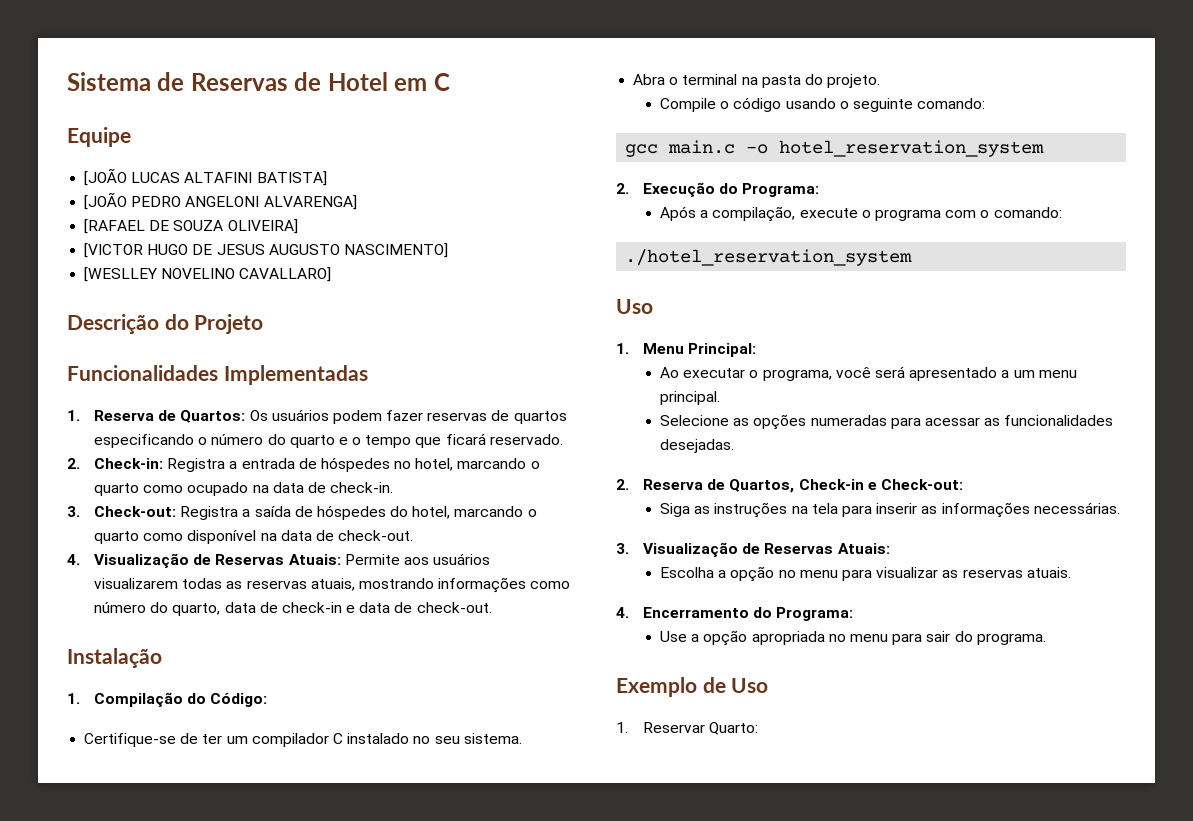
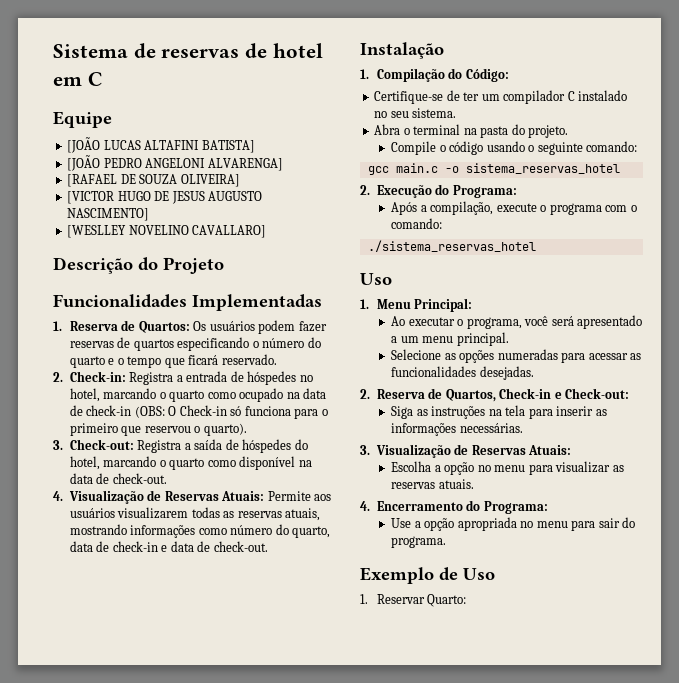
- Sistema de Reservas de Hotel em C
+ Sistema de reservas de hotel em C
- 2. Check-in: Registra a entrada de hóspedes no hotel, marcando o quarto como ocupado na data de check-in.
+ 2. Check-in: Registra a entrada de hóspedes no hotel, marcando o quarto como ocupado na data de check-in (OBS: O Check-in só funciona para o primeiro que reservou o quarto).
- gcc main.c -o hotel_reservation_system
+ gcc main.c -o sistema_reservas_hotel
- ./hotel_reservation_system
+ ./sistema_reservas_hotel

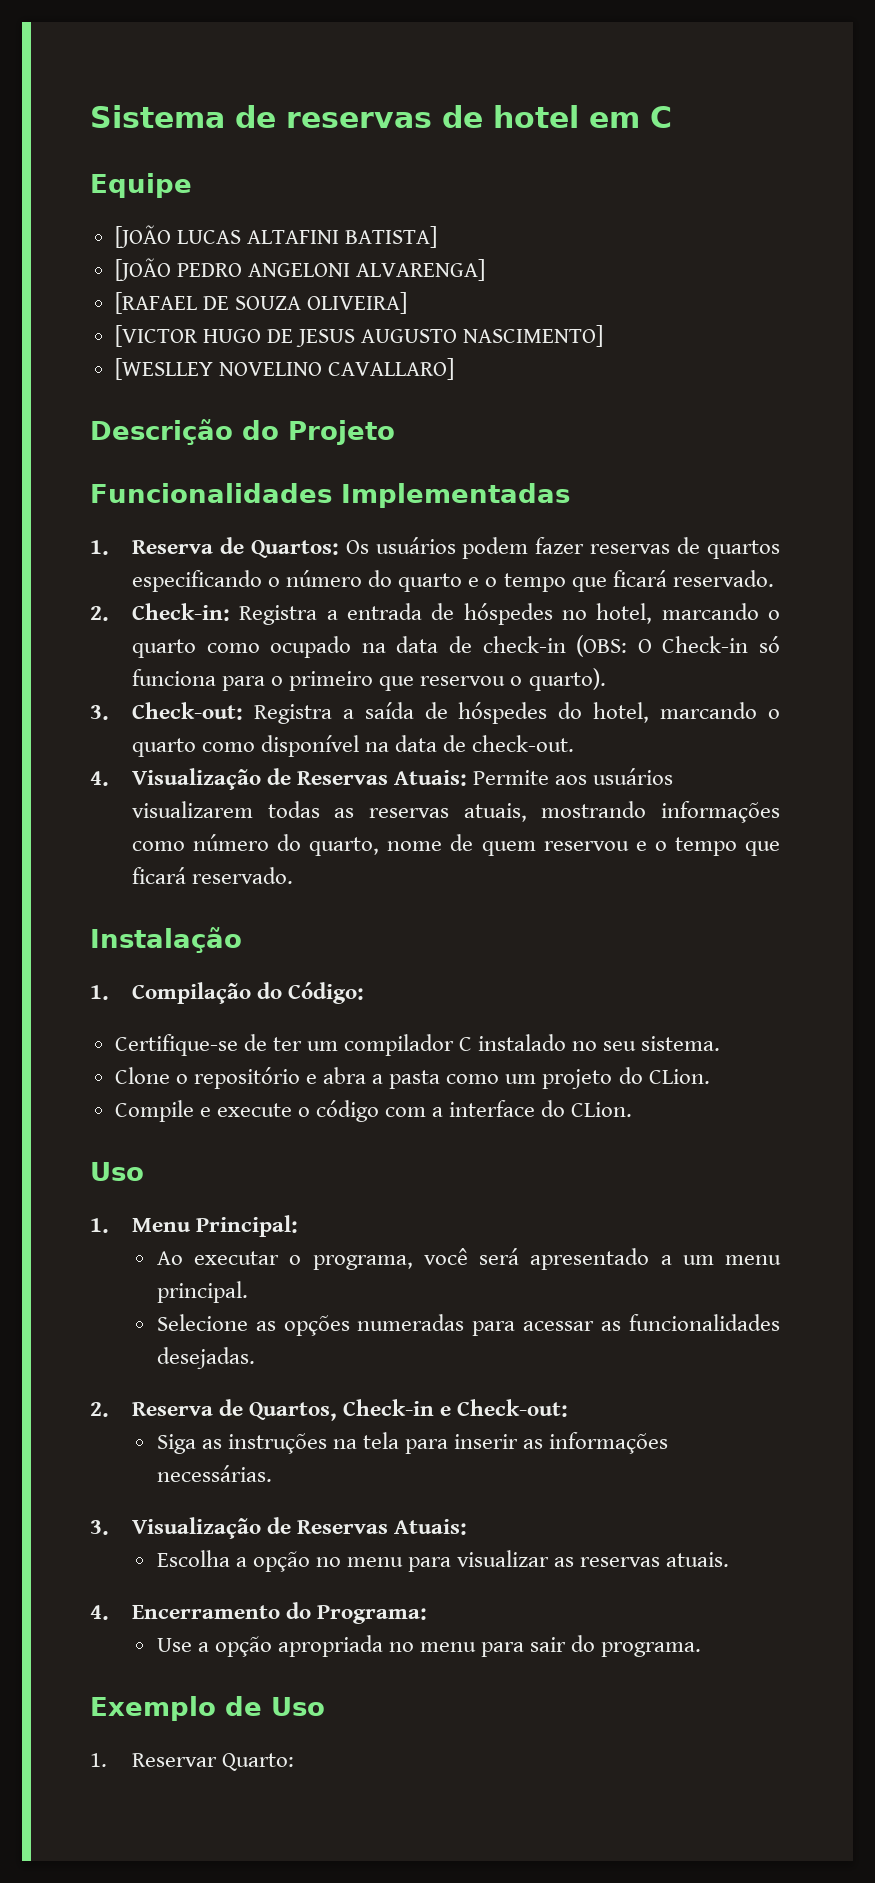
- 4. Visualização de Reservas Atuais: Permite aos usuários visualizarem todas as reservas atuais, mostrando informações como número do quarto, data de check-in e data de check-out.
+ 4. Visualização de Reservas Atuais: Permite aos usuários visualizarem todas as reservas atuais, mostrando informações como número do quarto, nome de quem reservou e o tempo que ficará reservado.
- Abra o terminal na pasta do projeto.
- Compile o código usando o seguinte comando:
- gcc main.c -o sistema_reservas_hotel
- 2. Execução do Programa:
- Após a compilação, execute o programa com o comando:
- ./sistema_reservas_hotel
+ Clone o repositório e abra a pasta como um projeto do CLion.
+ Compile e execute o código com a interface do CLion.

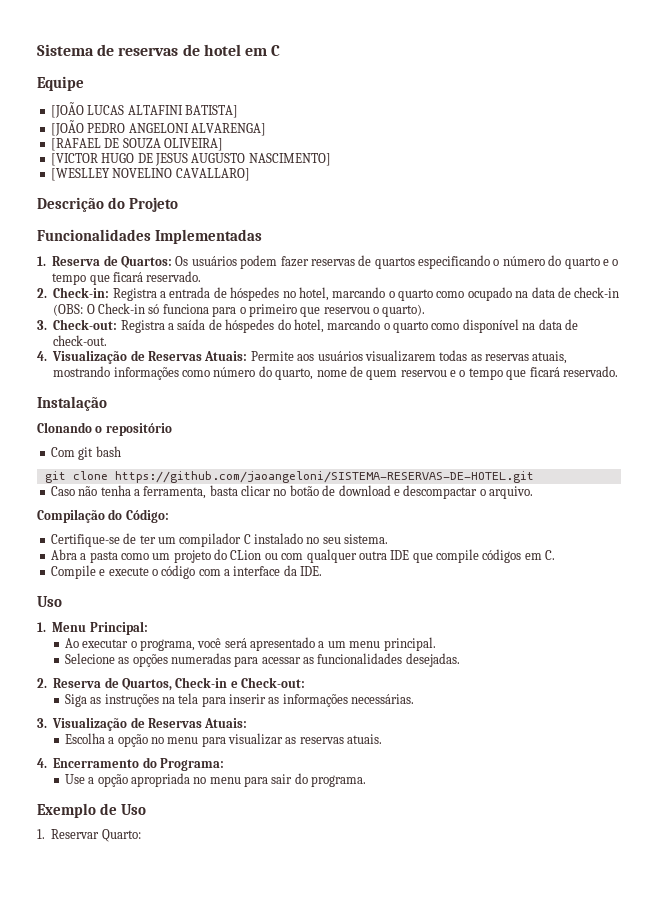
- 1. Compilação do Código:
+ Clonando o repositório
+ Com git bash
+ git clone https://github.com/jaoangeloni/SISTEMA-RESERVAS-DE-HOTEL.git
+ Caso não tenha a ferramenta, basta clicar no botão de download e descompactar o arquivo.
+ Compilação do Código:
- Clone o repositório e abra a pasta como um projeto do CLion.
+ Abra a pasta como um projeto do CLion ou com qualquer outra IDE que compile códigos em C.
- Compile e execute o código com a interface do CLion.
+ Compile e execute o código com a interface da IDE.

